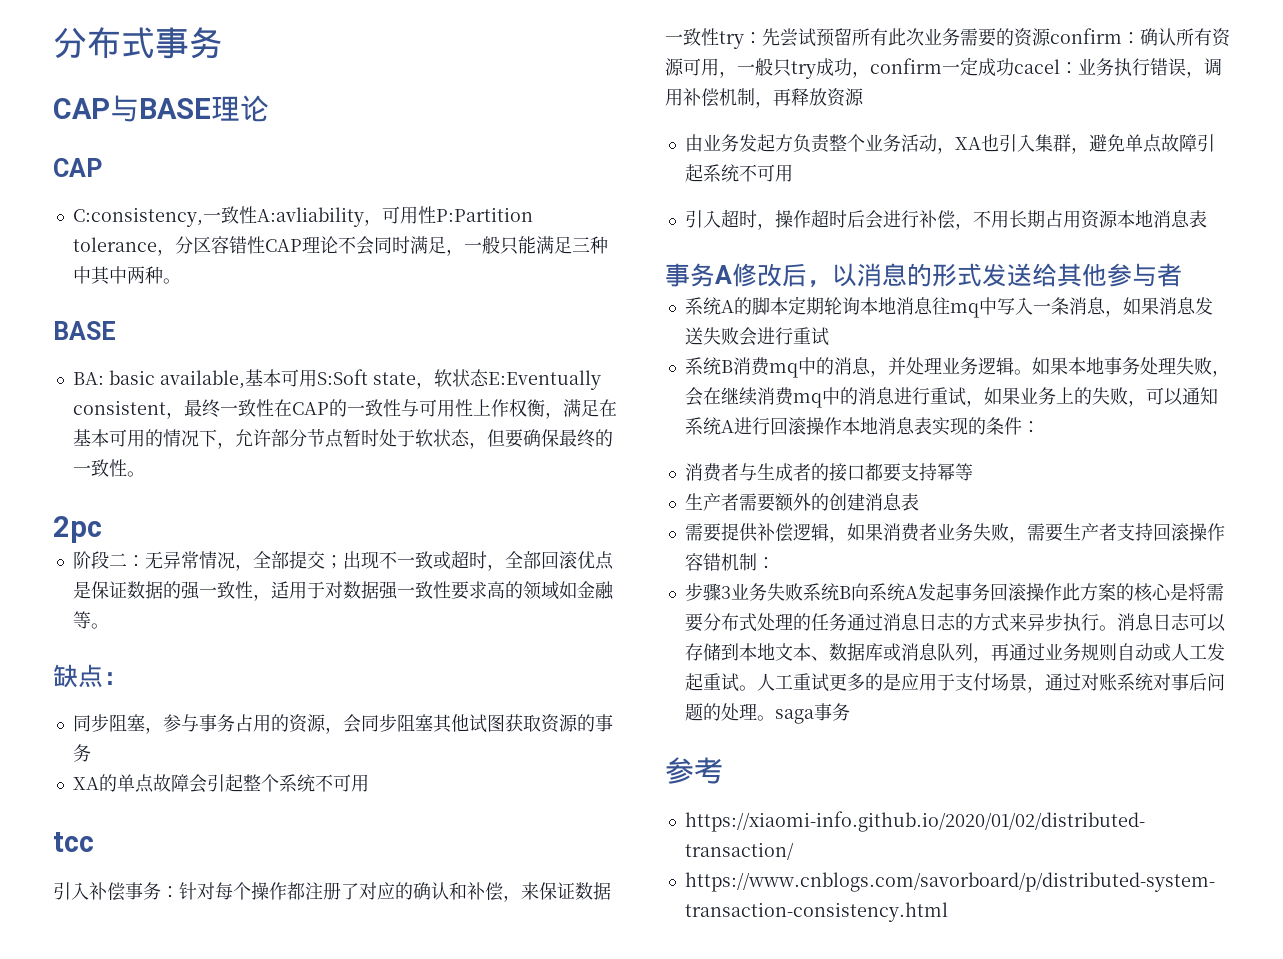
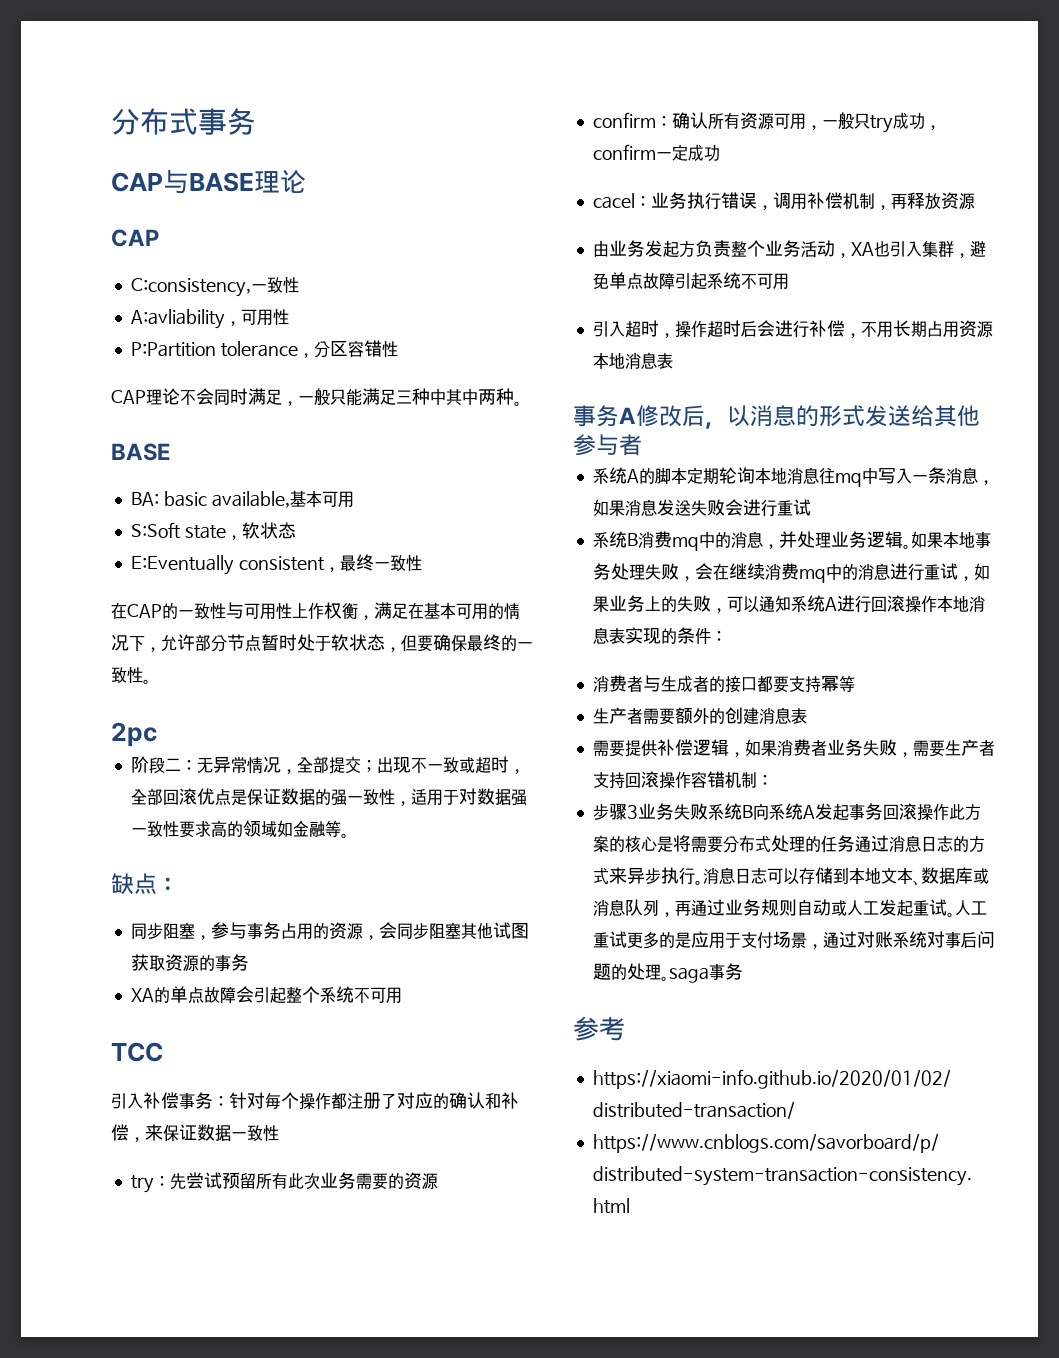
- C:consistency,一致性A:avliability，可用性P:Partition tolerance，分区容错性CAP理论不会同时满足，一般只能满足三种中其中两种。
+ C:consistency,一致性
+ A:avliability，可用性
+ P:Partition tolerance，分区容错性
+ CAP理论不会同时满足，一般只能满足三种中其中两种。
- BA: basic available,基本可用S:Soft state，软状态E:Eventually consistent，最终一致性在CAP的一致性与可用性上作权衡，满足在基本可用的情况下，允许部分节点暂时处于软状态，但要确保最终的一致性。
+ BA: basic available,基本可用
+ S:Soft state，软状态
+ E:Eventually consistent，最终一致性
+ 在CAP的一致性与可用性上作权衡，满足在基本可用的情况下，允许部分节点暂时处于软状态，但要确保最终的一致性。
- tcc
+ TCC
- 引入补偿事务：针对每个操作都注册了对应的确认和补偿，来保证数据一致性try：先尝试预留所有此次业务需要的资源confirm：确认所有资源可用，一般只try成功，confirm一定成功cacel：业务执行错误，调用补偿机制，再释放资源
+ 引入补偿事务：针对每个操作都注册了对应的确认和补偿，来保证数据一致性
+ try：先尝试预留所有此次业务需要的资源
+ confirm：确认所有资源可用，一般只try成功，confirm一定成功
+ cacel：业务执行错误，调用补偿机制，再释放资源

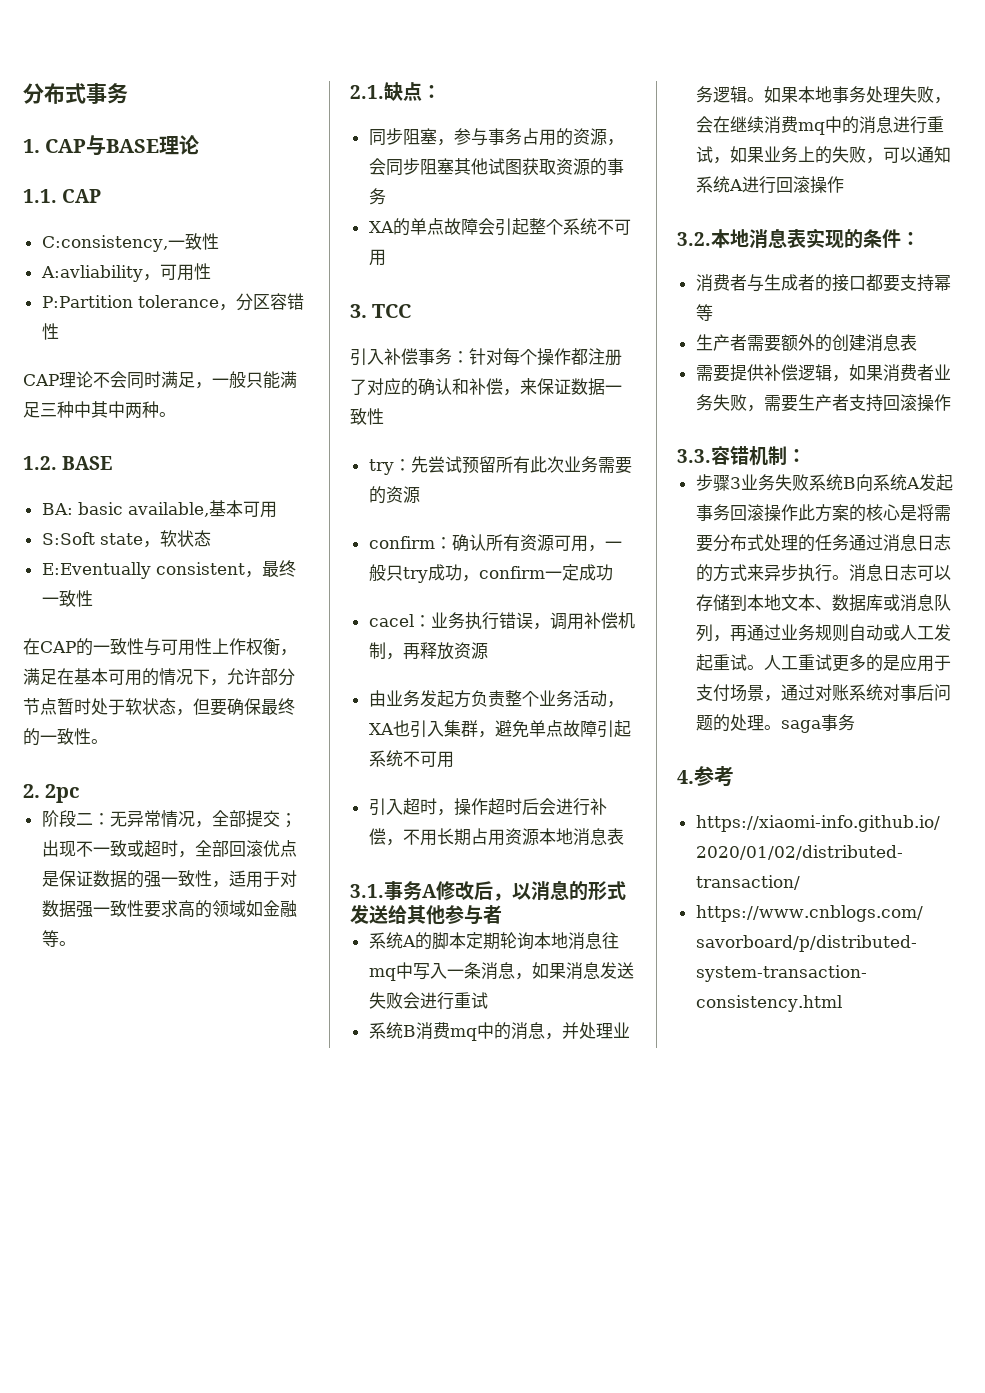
- CAP与BASE理论
- CAP
+ 1. CAP与BASE理论
+ 1.1. CAP
  CAP理论不会同时满足，一般只能满足三种中其中两种。
- BASE
+ 1.2. BASE
- 2pc
+ 2. 2pc
- 缺点：
+ 2.1.缺点：
- TCC
+ 3. TCC
- 事务A修改后，以消息的形式发送给其他参与者
+ 3.1.事务A修改后，以消息的形式发送给其他参与者
- 如果本地事务处理失败，会在继续消费mq中的消息进行重试，如果业务上的失败，可以通知系统A进行回滚操作本地消息表实现的条件：
+ 如果本地事务处理失败，会在继续消费mq中的消息进行重试，如果业务上的失败，可以通知系统A进行回滚操作
+ 3.2.本地消息表实现的条件：
- 需要提供补偿逻辑，如果消费者业务失败，需要生产者支持回滚操作容错机制：
+ 需要提供补偿逻辑，如果消费者业务失败，需要生产者支持回滚操作
+ 3.3.容错机制：
- 参考
+ 4.参考

